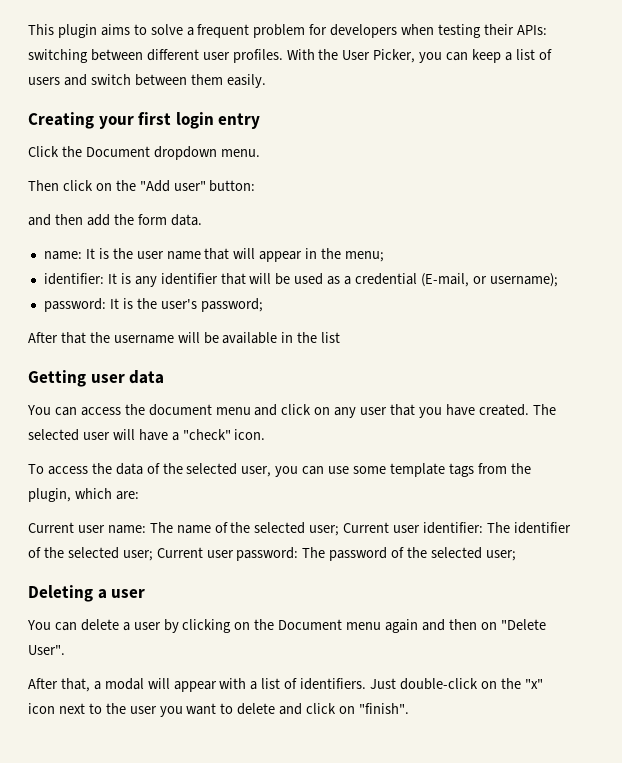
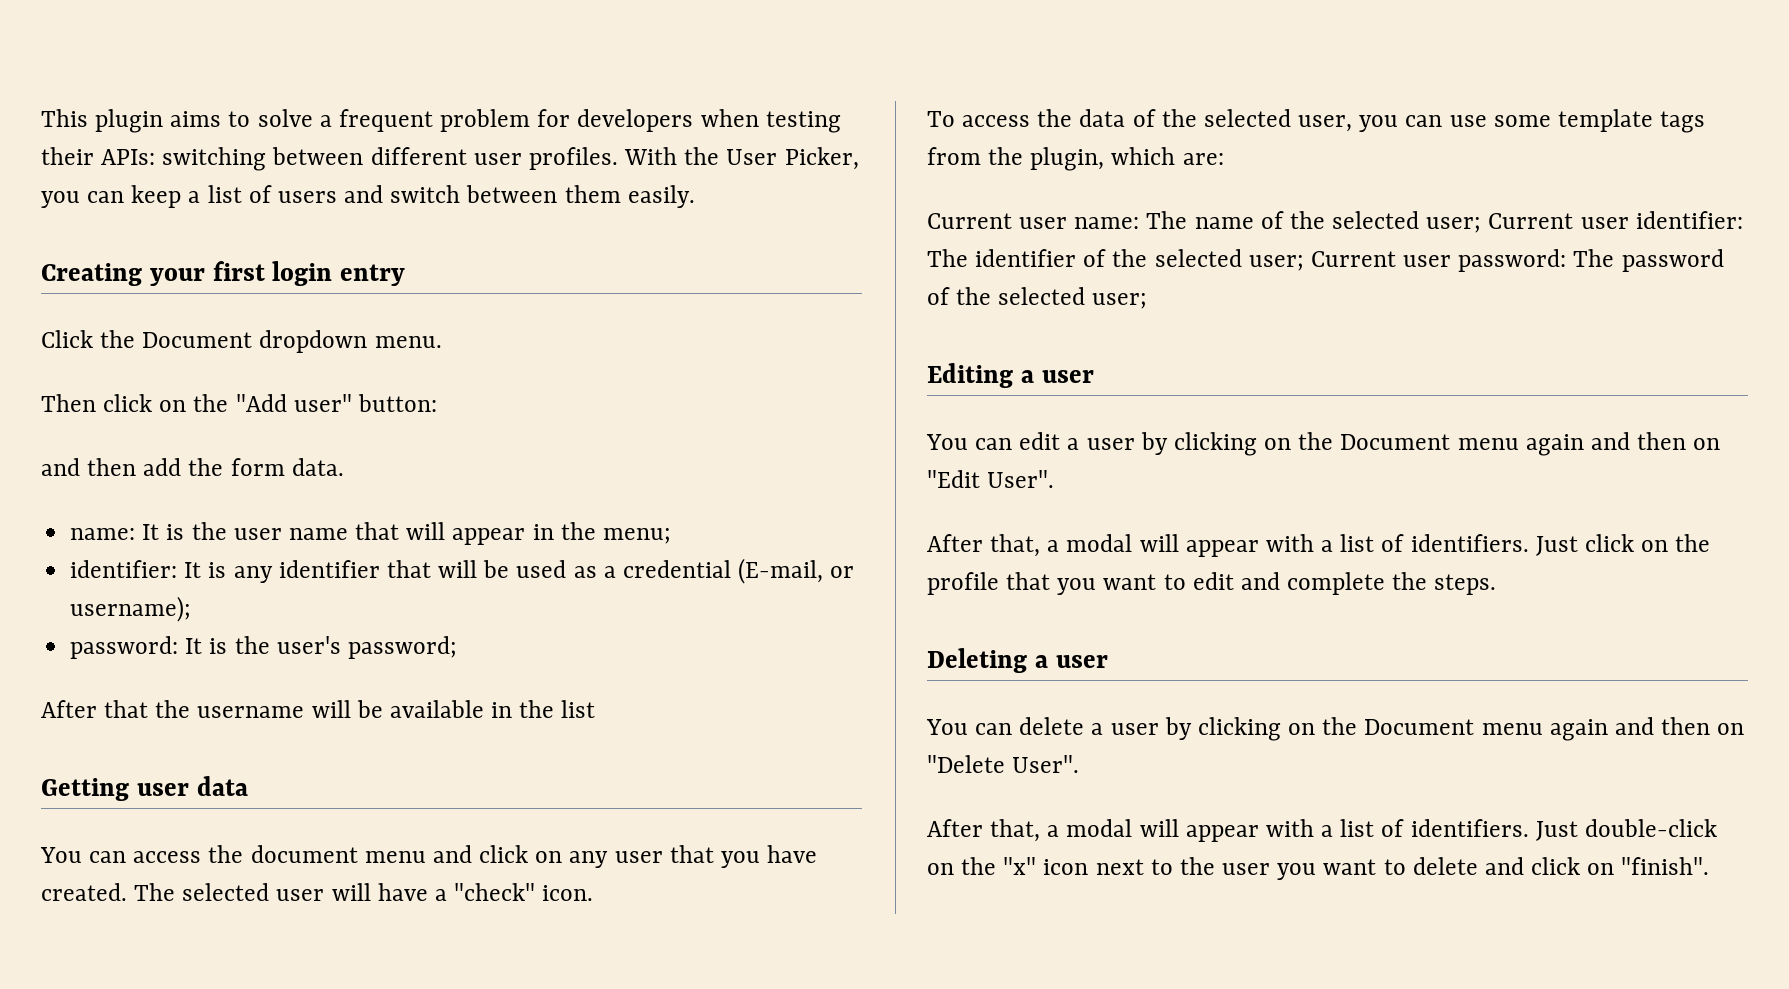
+ Editing a user
+ You can edit a user by clicking on the Document menu again and then on "Edit User".
+ After that, a modal will appear with a list of identifiers. Just click on the profile that you want to edit and complete the steps.

